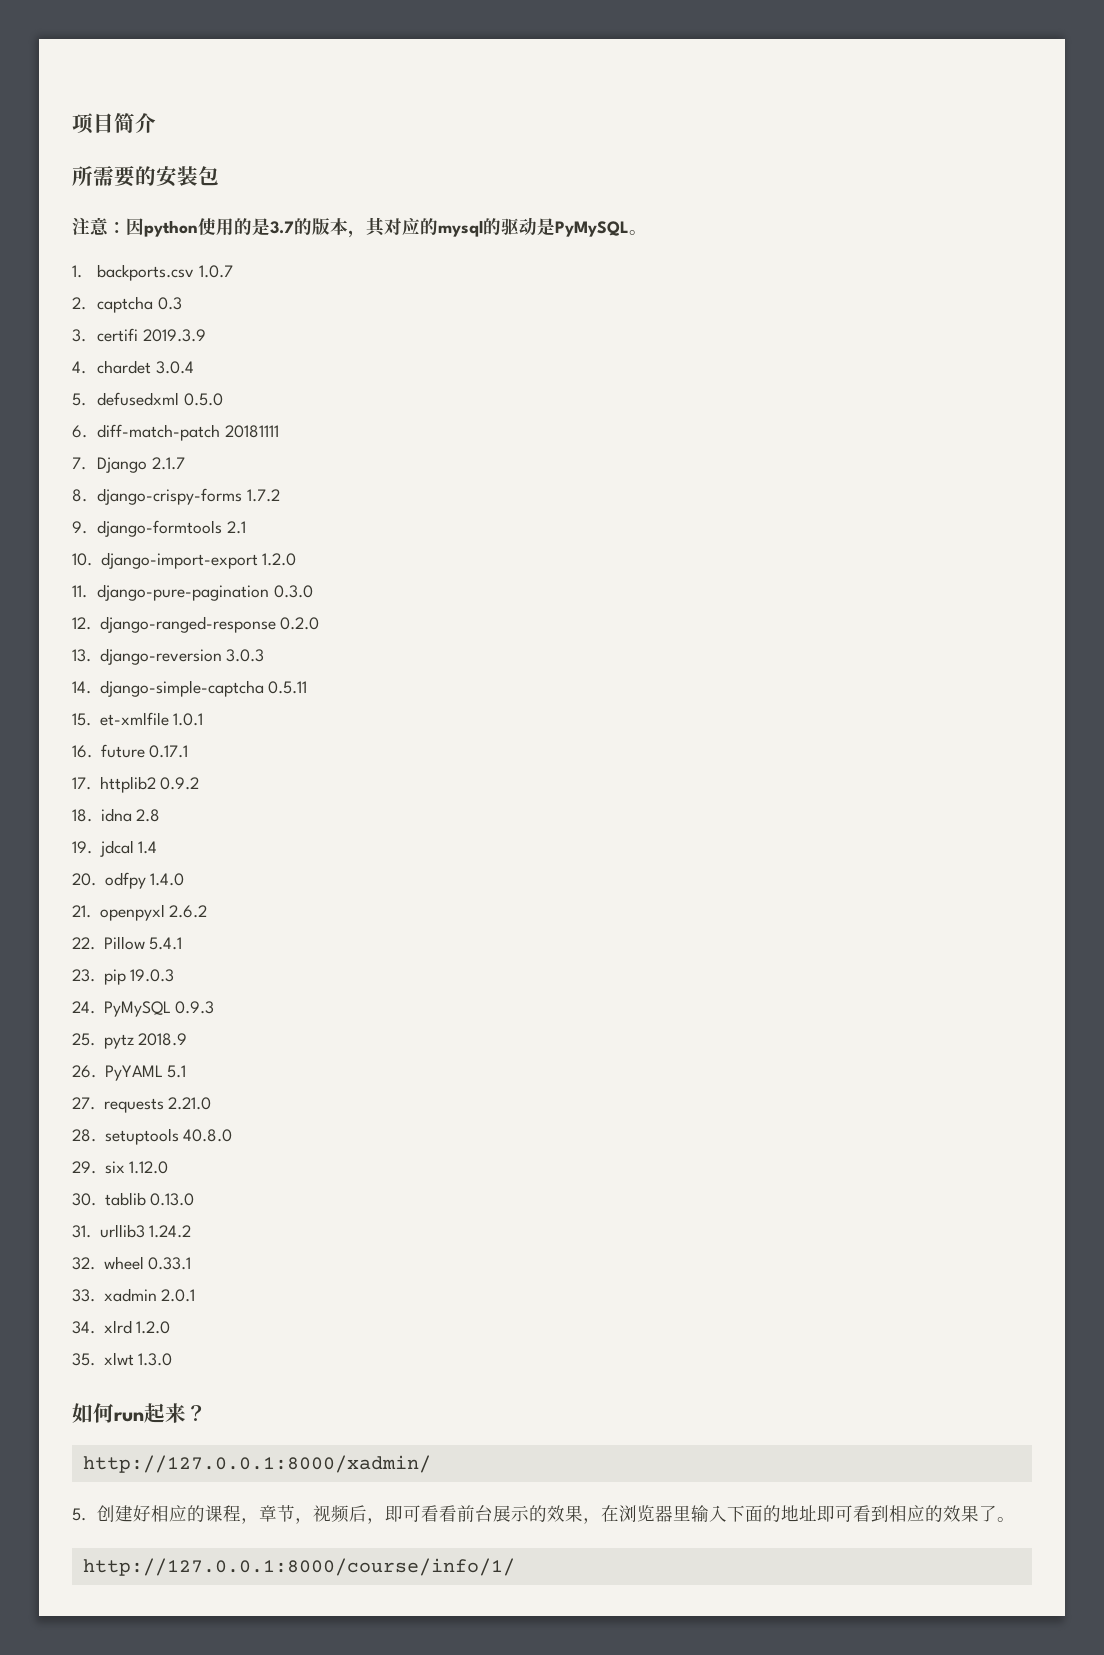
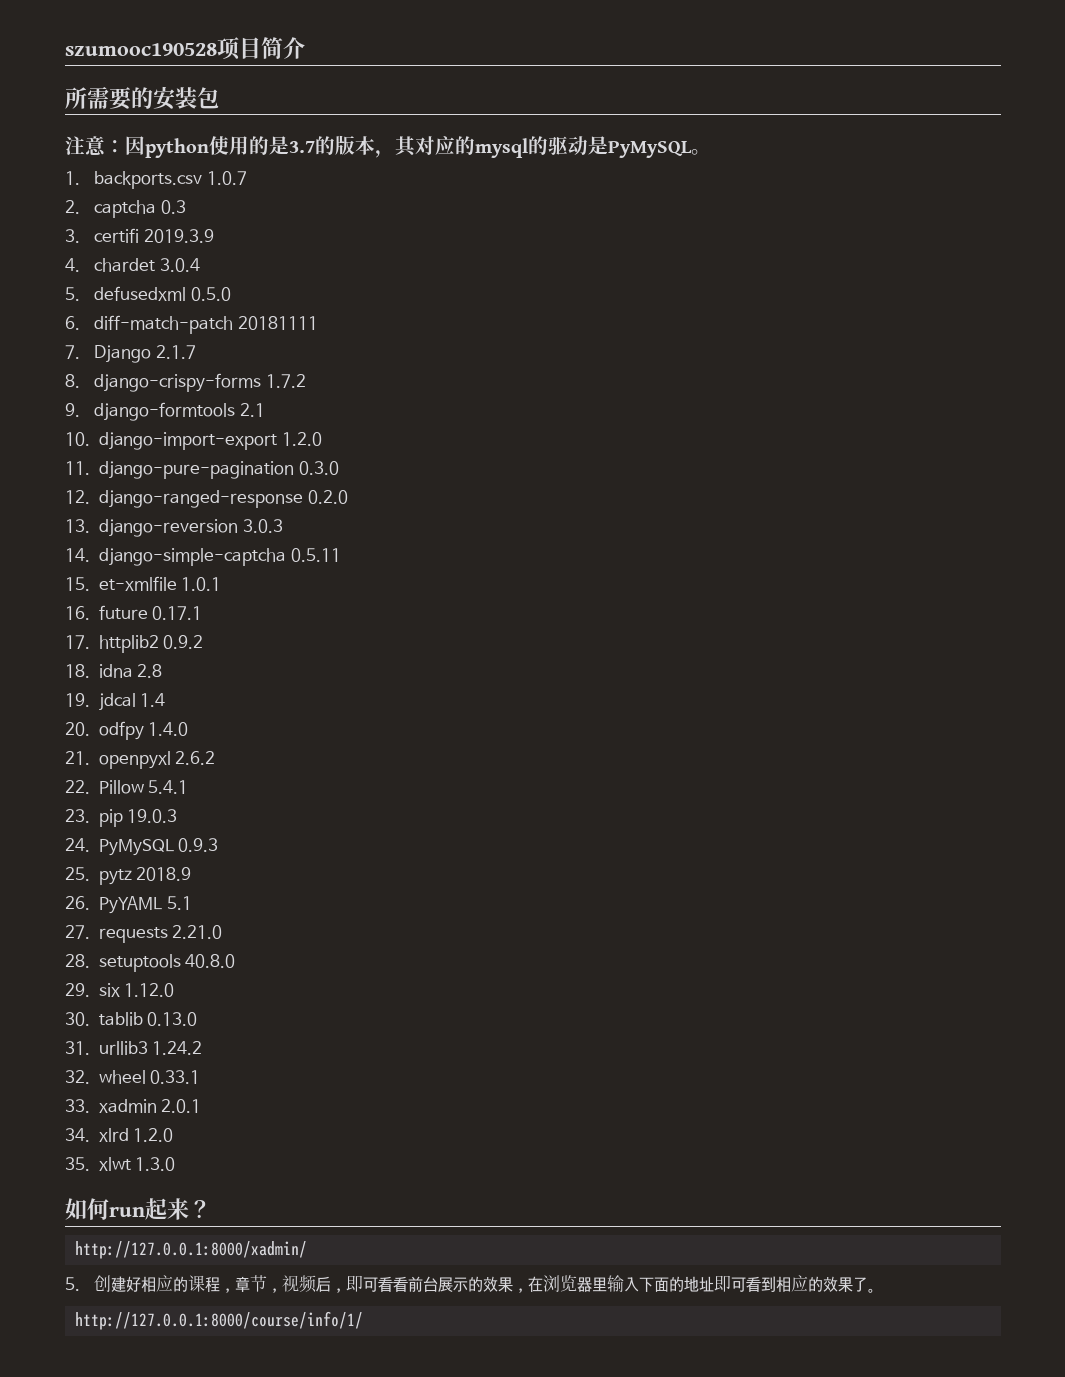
- 项目简介
+ szumooc190528项目简介

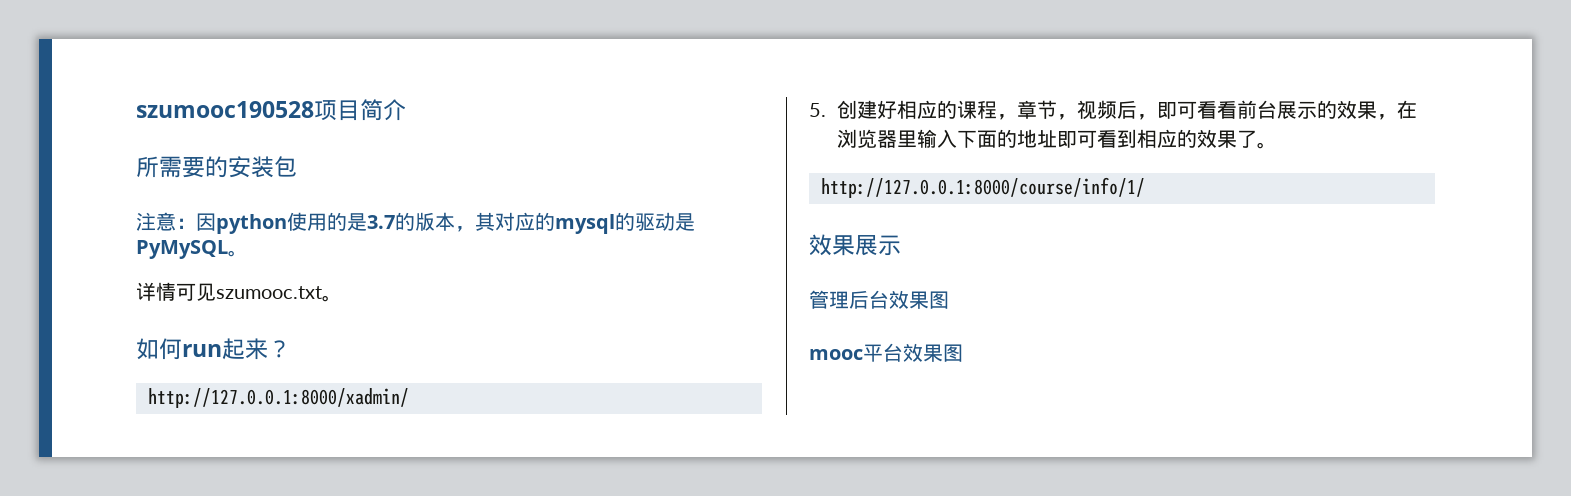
- 1. backports.csv 1.0.7
- 2. captcha 0.3
- 3. certifi 2019.3.9
- 4. chardet 3.0.4
- 5. defusedxml 0.5.0
- 6. diff-match-patch 20181111
- 7. Django 2.1.7
- 8. django-crispy-forms 1.7.2
- 9. django-formtools 2.1
- 10. django-import-export 1.2.0
- 11. django-pure-pagination 0.3.0
- 12. django-ranged-response 0.2.0
- 13. django-reversion 3.0.3
- 14. django-simple-captcha 0.5.11
- 15. et-xmlfile 1.0.1
- 16. future 0.17.1
- 17. httplib2 0.9.2
- 18. idna 2.8
- 19. jdcal 1.4
- 20. odfpy 1.4.0
- 21. openpyxl 2.6.2
- 22. Pillow 5.4.1
- 23. pip 19.0.3
- 24. PyMySQL 0.9.3
- 25. pytz 2018.9
- 26. PyYAML 5.1
- 27. requests 2.21.0
- 28. setuptools 40.8.0
- 29. six 1.12.0
- 30. tablib 0.13.0
- 31. urllib3 1.24.2
- 32. wheel 0.33.1
- 33. xadmin 2.0.1
- 34. xlrd 1.2.0
- 35. xlwt 1.3.0
+ 详情可见szumooc.txt。
+ 效果展示
+ 管理后台效果图
+ mooc平台效果图

